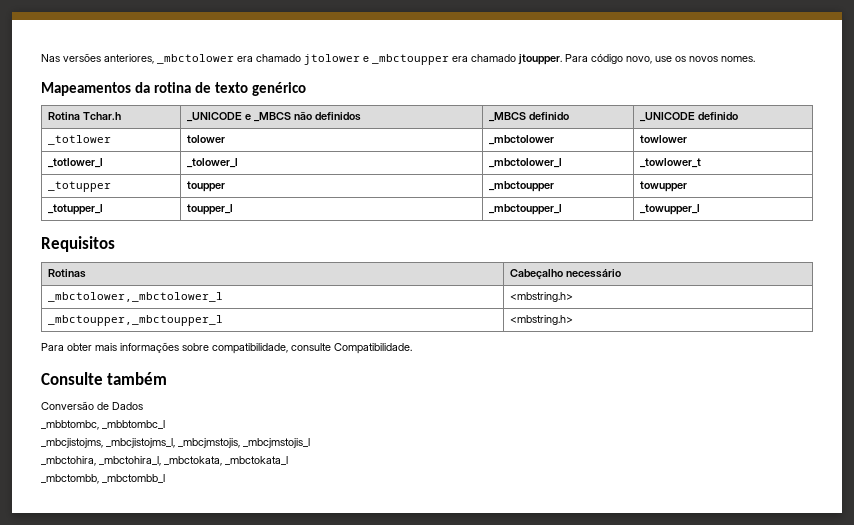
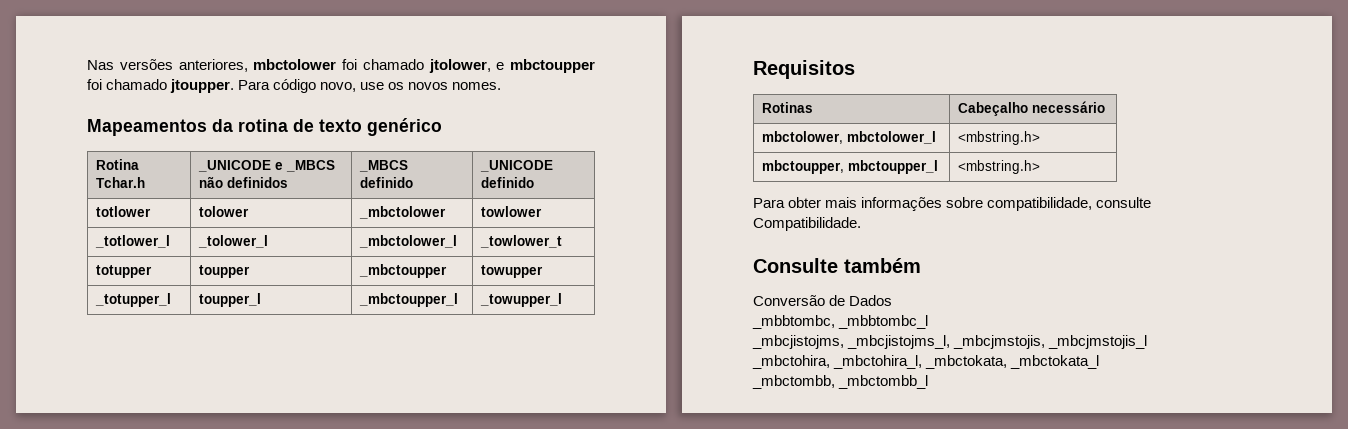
- Nas versões anteriores, _mbctolower era chamado jtolower e _mbctoupper era chamado jtoupper.
+ Nas versões anteriores, mbctolower foi chamado jtolower, e mbctoupper foi chamado jtoupper.
- _totlower | tolower | _mbctolower | towlower
+ totlower | tolower | _mbctolower | towlower
- _totupper | toupper | _mbctoupper | towupper
+ totupper | toupper | _mbctoupper | towupper
- _mbctolower,_mbctolower_l | <mbstring.h>
- _mbctoupper,_mbctoupper_l | <mbstring.h>
+ mbctolower, mbctolower_l | <mbstring.h>
+ mbctoupper, mbctoupper_l | <mbstring.h>

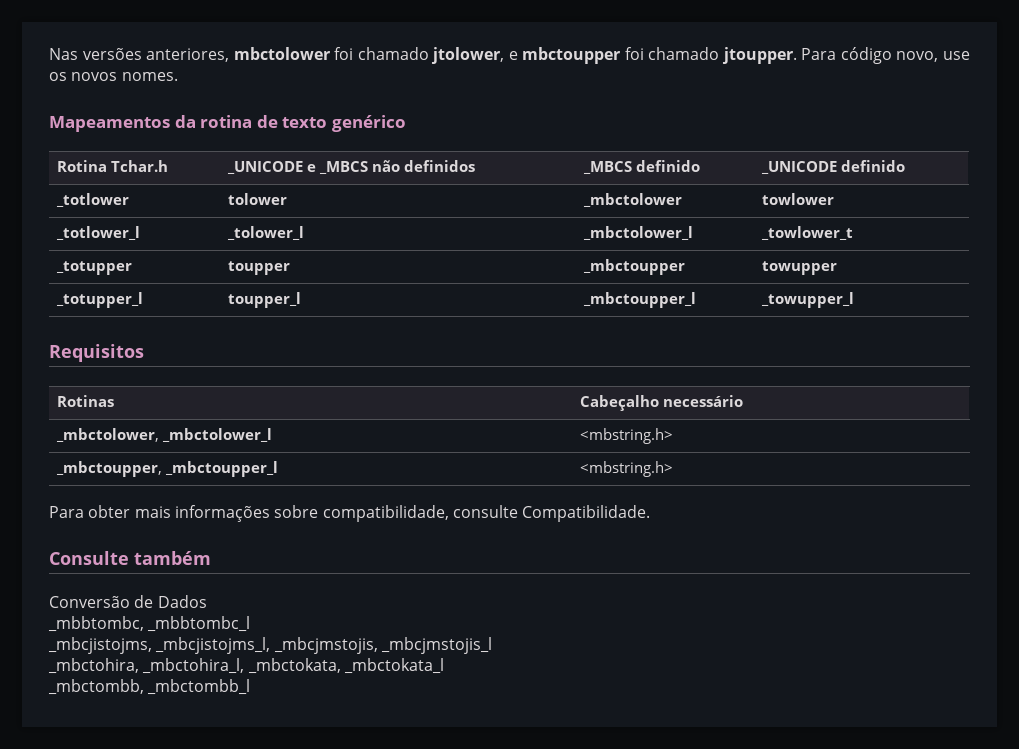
- totlower | tolower | _mbctolower | towlower
+ _totlower | tolower | _mbctolower | towlower
- totupper | toupper | _mbctoupper | towupper
+ _totupper | toupper | _mbctoupper | towupper
- mbctolower, mbctolower_l | <mbstring.h>
- mbctoupper, mbctoupper_l | <mbstring.h>
+ _mbctolower, _mbctolower_l | <mbstring.h>
+ _mbctoupper, _mbctoupper_l | <mbstring.h>

